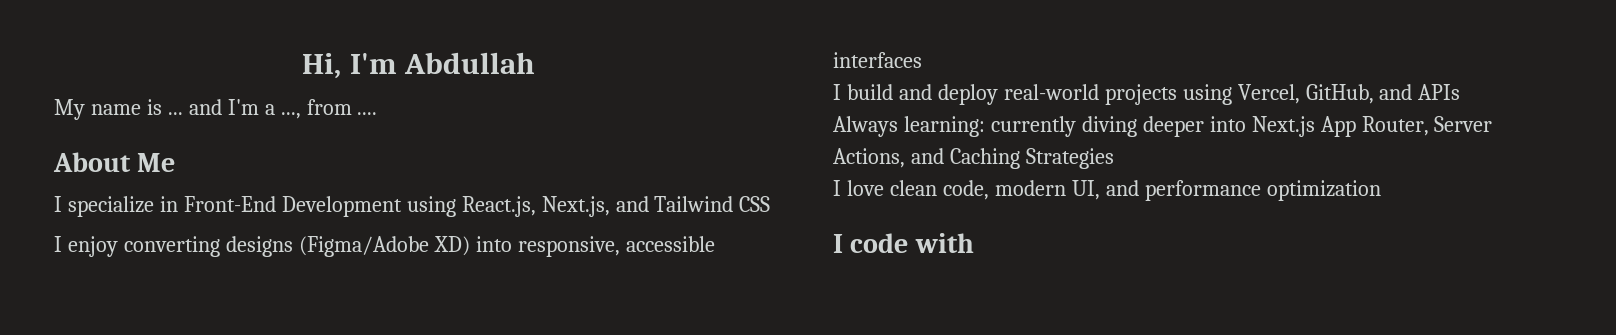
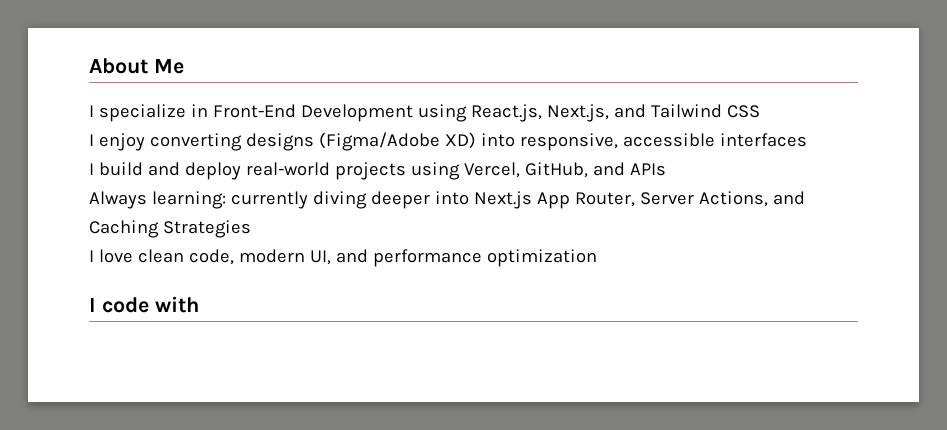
- Hi, I'm Abdullah
- My name is ... and I'm a ..., from ....

